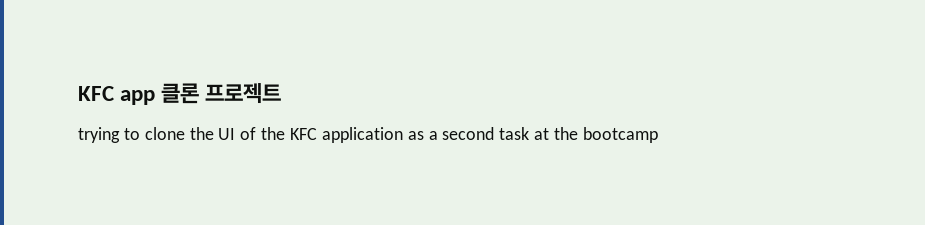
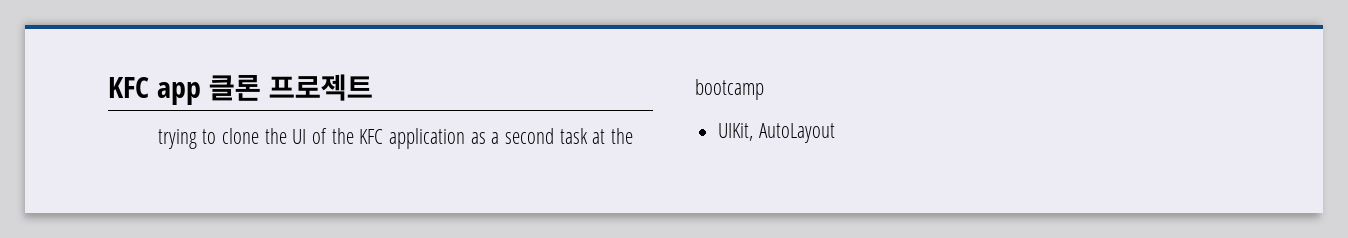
+ UIKit, AutoLayout

